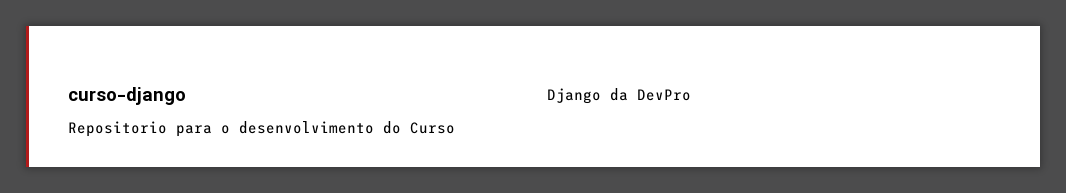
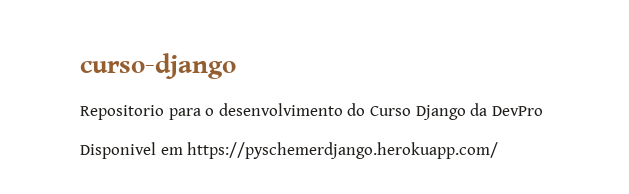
+ Disponivel em https://pyschemerdjango.herokuapp.com/

